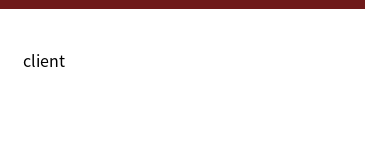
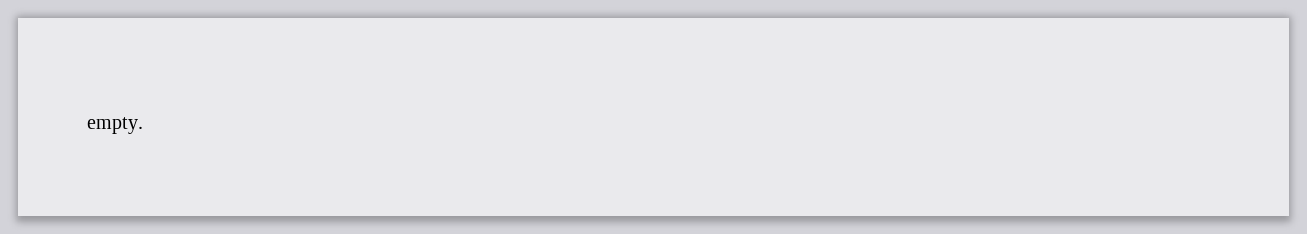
- client
+ empty.

